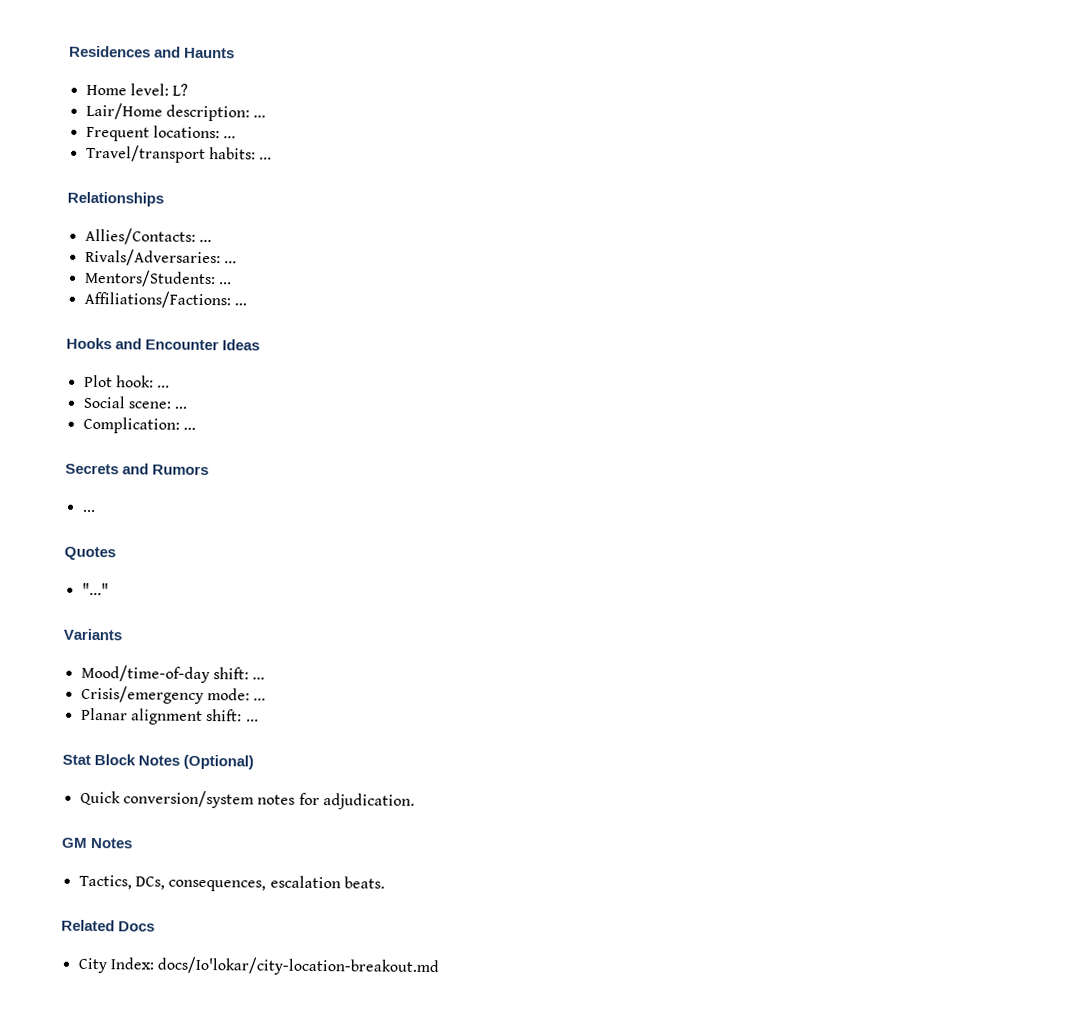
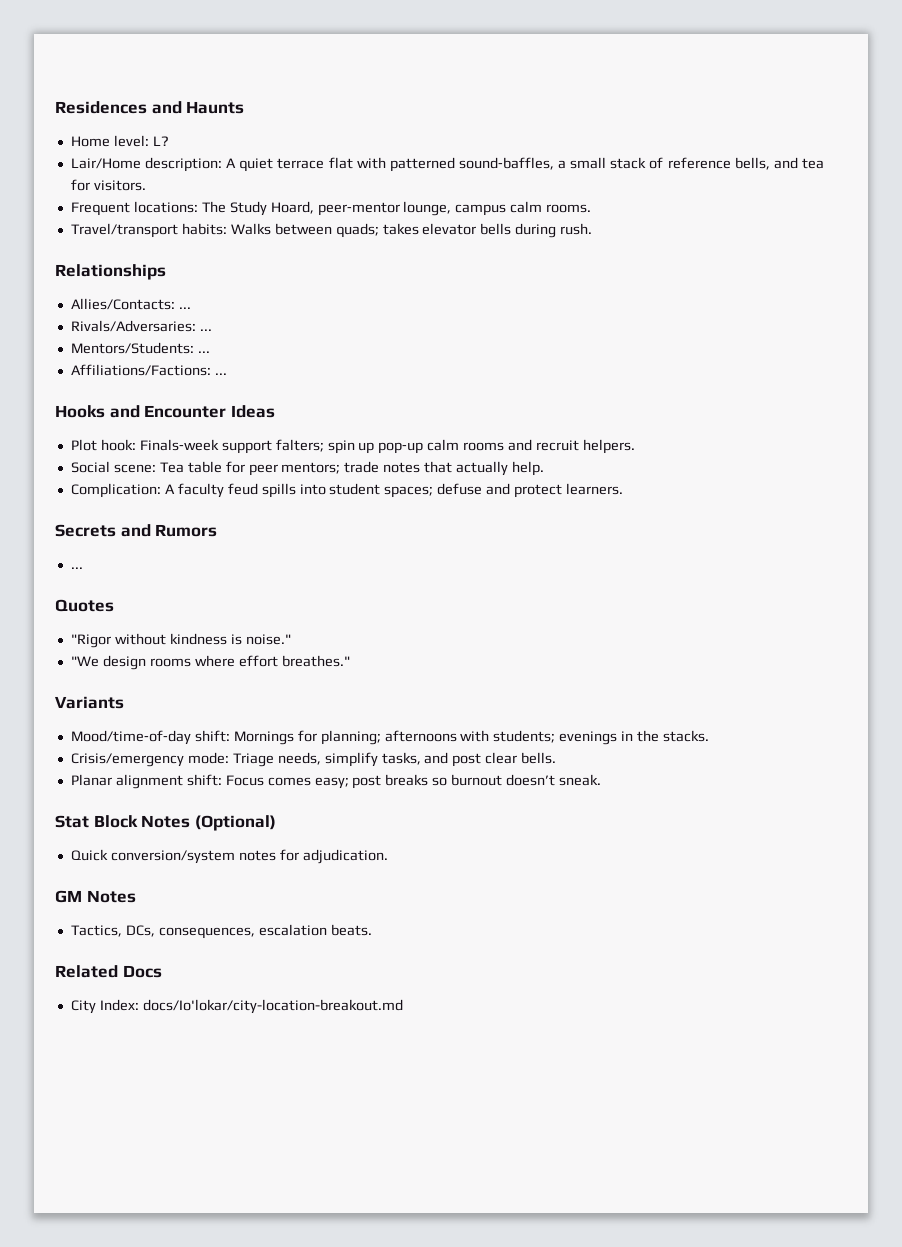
- Lair/Home description: ...
- Frequent locations: ...
- Travel/transport habits: ...
+ Lair/Home description: A quiet terrace flat with patterned sound‑baffles, a small stack of reference bells, and tea for visitors.
+ Frequent locations: The Study Hoard, peer‑mentor lounge, campus calm rooms.
+ Travel/transport habits: Walks between quads; takes elevator bells during rush.
- Plot hook: ...
- Social scene: ...
- Complication: ...
+ Plot hook: Finals‑week support falters; spin up pop‑up calm rooms and recruit helpers.
+ Social scene: Tea table for peer mentors; trade notes that actually help.
+ Complication: A faculty feud spills into student spaces; defuse and protect learners.
- "..."
+ "Rigor without kindness is noise."
+ "We design rooms where effort breathes."
  Variants
- Mood/time‑of‑day shift: ...
- Crisis/emergency mode: ...
- Planar alignment shift: ...
+ Mood/time‑of‑day shift: Mornings for planning; afternoons with students; evenings in the stacks.
+ Crisis/emergency mode: Triage needs, simplify tasks, and post clear bells.
+ Planar alignment shift: Focus comes easy; post breaks so burnout doesn’t sneak.

